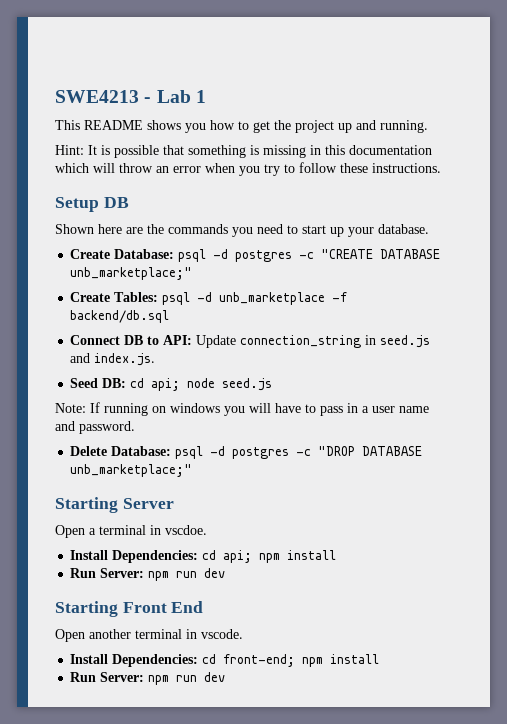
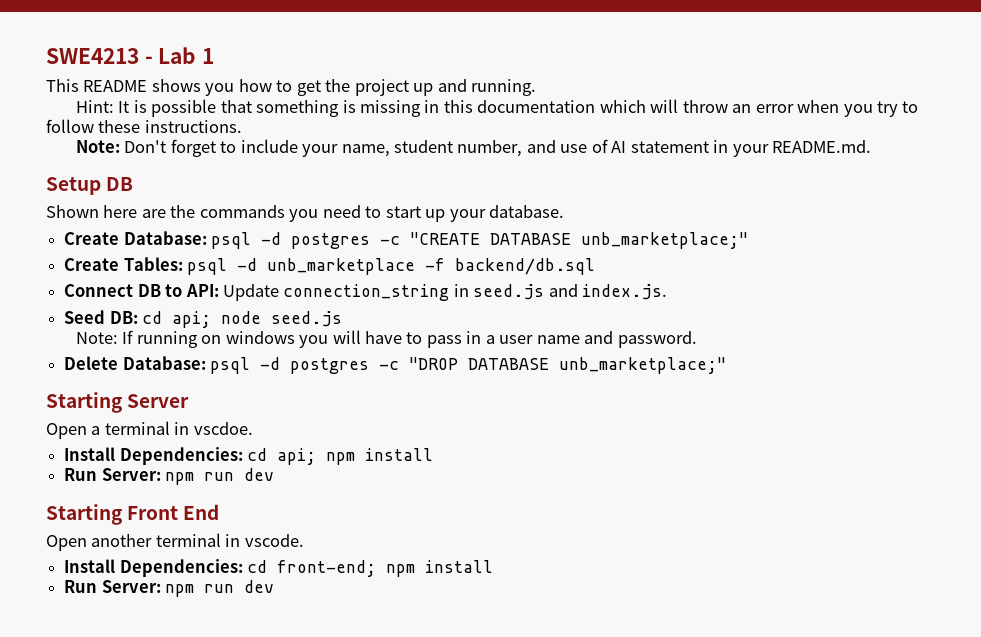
+ Note: Don't forget to include your name, student number, and use of AI statement in your README.md.

